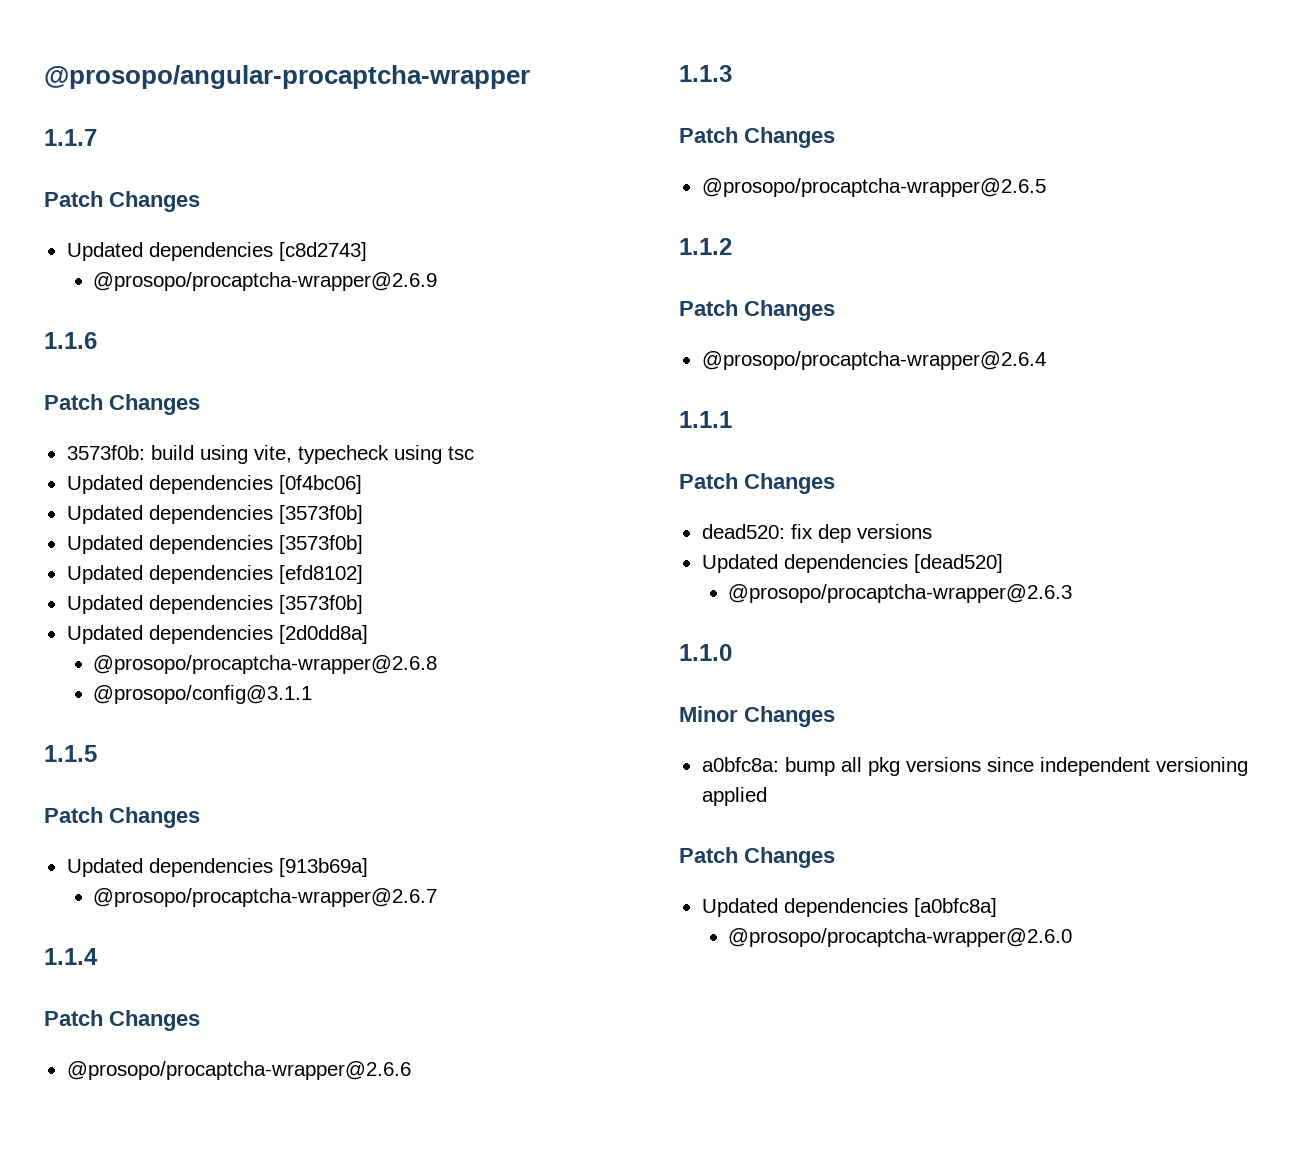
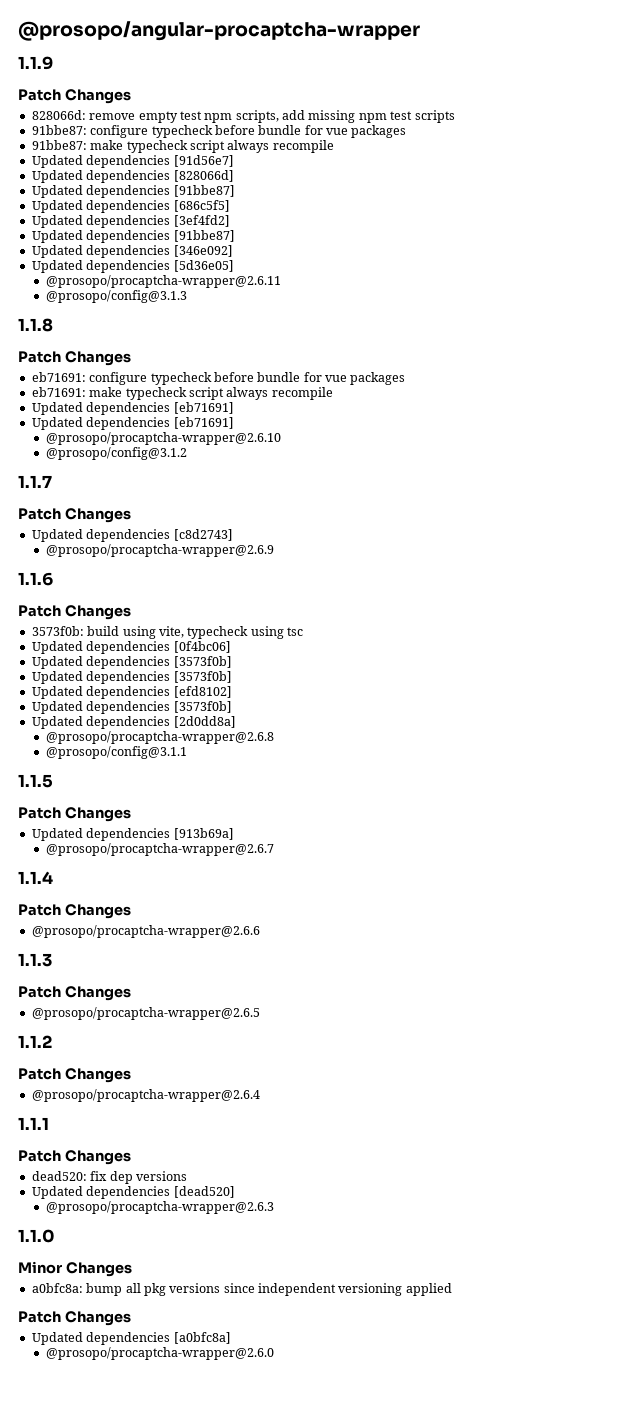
+ 1.1.9
+ Patch Changes
+ 828066d: remove empty test npm scripts, add missing npm test scripts
+ 91bbe87: configure typecheck before bundle for vue packages
+ 91bbe87: make typecheck script always recompile
+ Updated dependencies [91d56e7]
+ Updated dependencies [828066d]
+ Updated dependencies [91bbe87]
+ Updated dependencies [686c5f5]
+ Updated dependencies [3ef4fd2]
+ Updated dependencies [91bbe87]
+ Updated dependencies [346e092]
+ Updated dependencies [5d36e05]
+ @prosopo/procaptcha-wrapper@2.6.11
+ @prosopo/config@3.1.3
+ 1.1.8
+ Patch Changes
+ eb71691: configure typecheck before bundle for vue packages
+ eb71691: make typecheck script always recompile
+ Updated dependencies [eb71691]
+ Updated dependencies [eb71691]
+ @prosopo/procaptcha-wrapper@2.6.10
+ @prosopo/config@3.1.2

